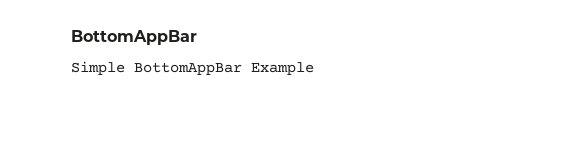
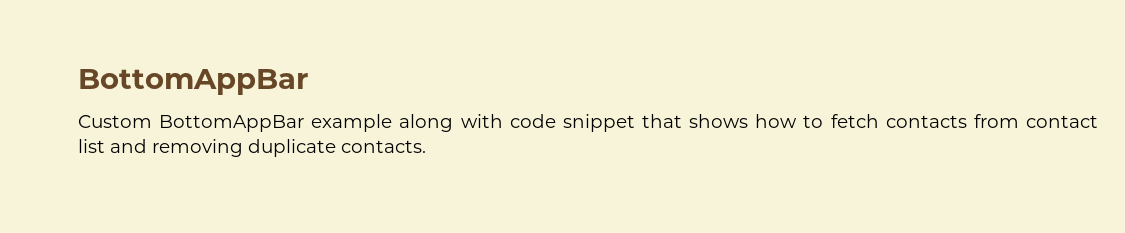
- Simple BottomAppBar Example
+ Custom BottomAppBar example along with code snippet that shows how to fetch contacts from contact list and removing duplicate contacts.

